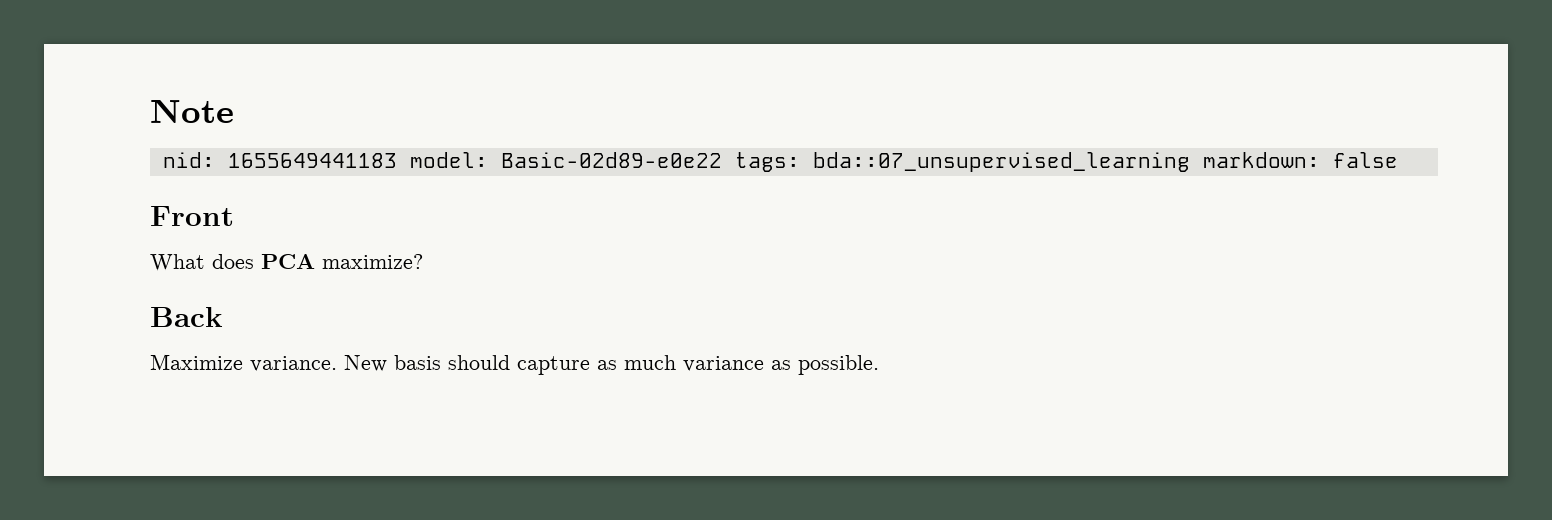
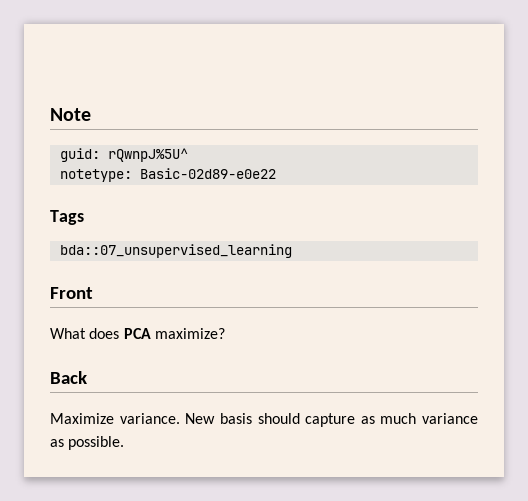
- nid: 1655649441183 model: Basic-02d89-e0e22 tags: bda::07_unsupervised_learning markdown: false
+ guid: rQwnpJ%5U^
+ notetype: Basic-02d89-e0e22
+ Tags
+ bda::07_unsupervised_learning

